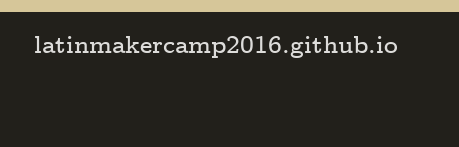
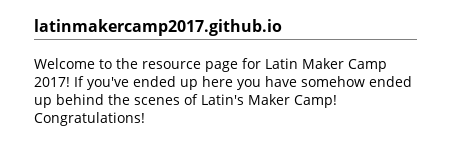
- latinmakercamp2016.github.io
+ latinmakercamp2017.github.io
+ Welcome to the resource page for Latin Maker Camp 2017! If you've ended up here you have somehow ended up behind the scenes of Latin's Maker Camp! Congratulations!

